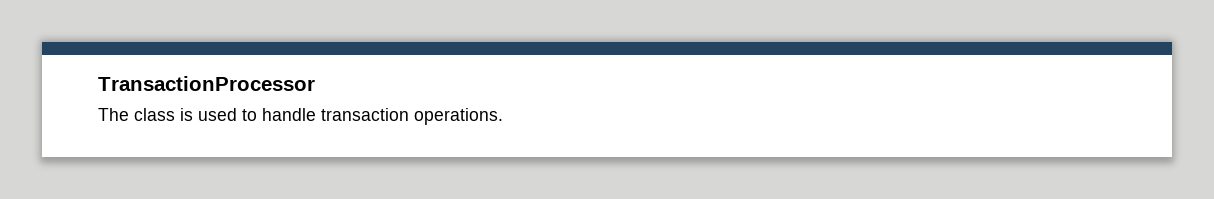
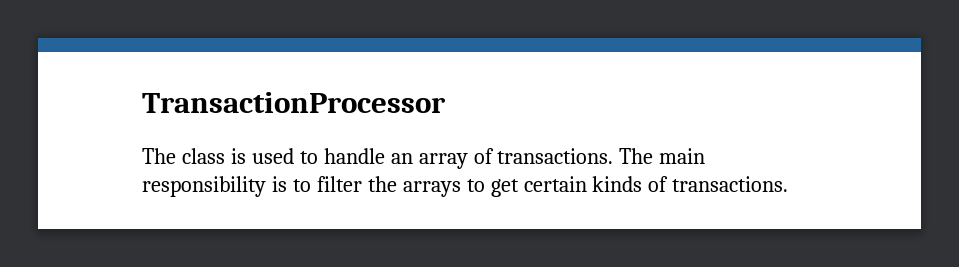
- The class is used to handle transaction operations.
+ The class is used to handle an array of transactions. The main responsibility is to filter the arrays to get certain kinds of transactions.

